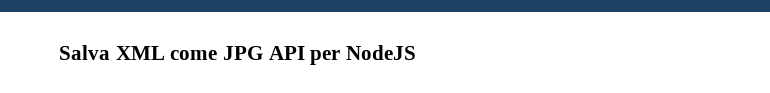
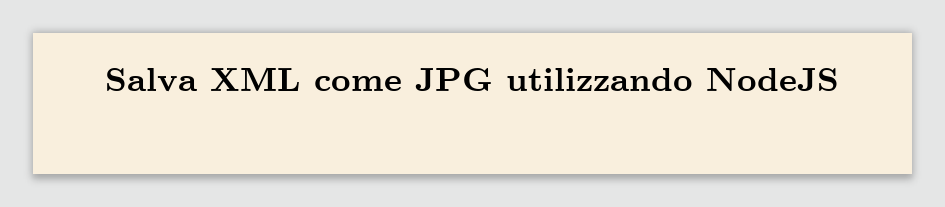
- Salva XML come JPG API per NodeJS
+ Salva XML come JPG utilizzando NodeJS

